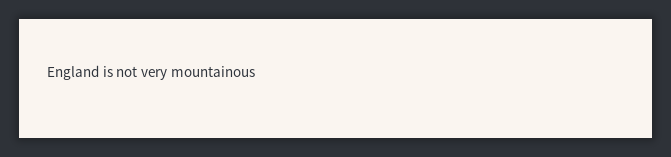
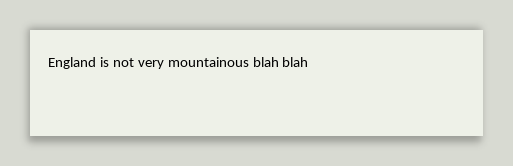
- England is not very mountainous
+ England is not very mountainous blah blah

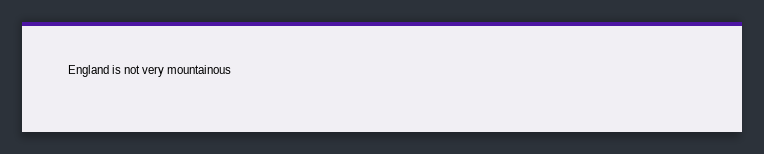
- England is not very mountainous blah blah
+ England is not very mountainous

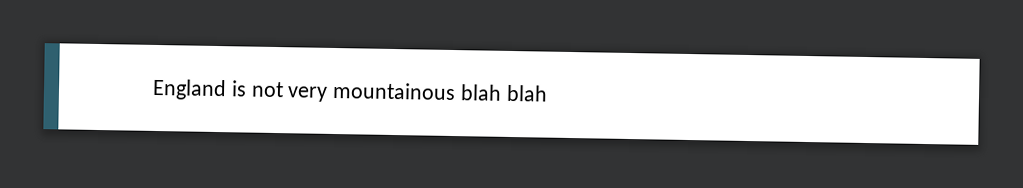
- England is not very mountainous
+ England is not very mountainous blah blah

